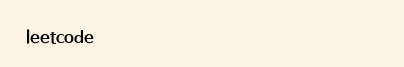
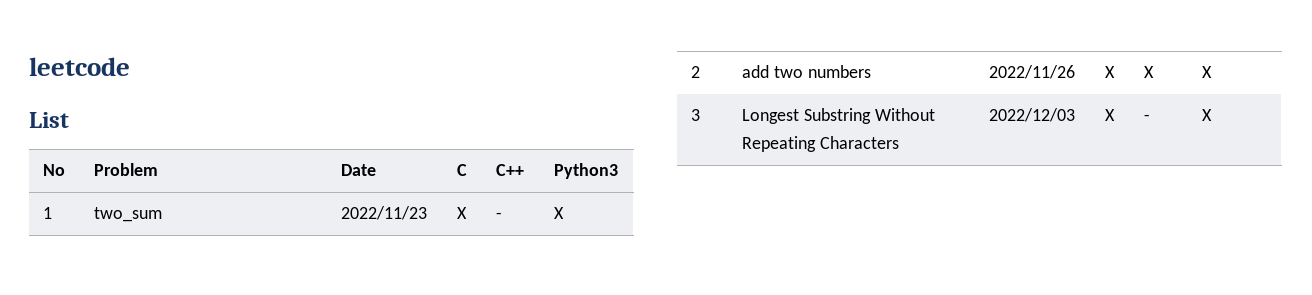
+ List
+ No | Problem | Date | C | C++ | Python3
+ 1 | two_sum | 2022/11/23 | X | - | X
+ 2 | add two numbers | 2022/11/26 | X | X | X
+ 3 | Longest Substring Without Repeating Characters | 2022/12/03 | X | - | X

